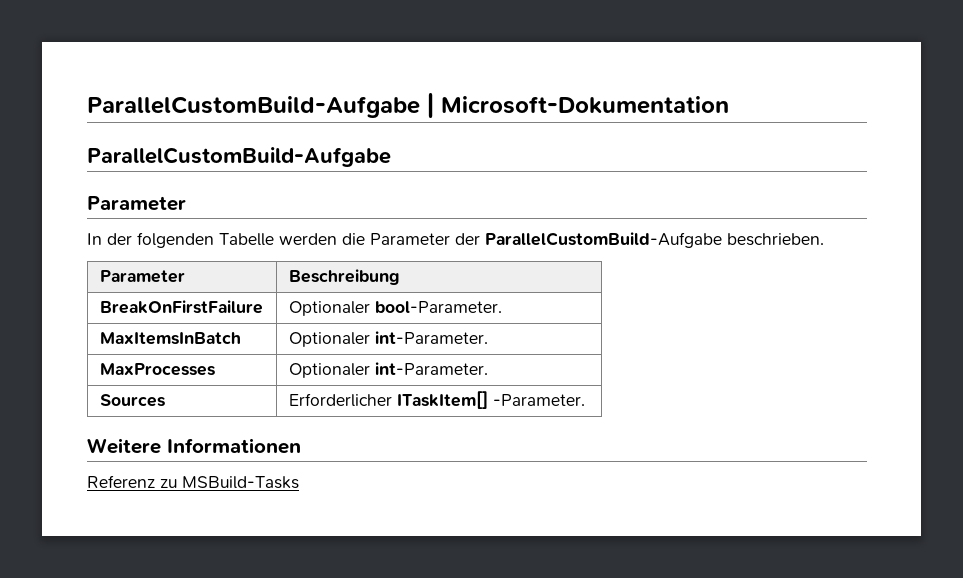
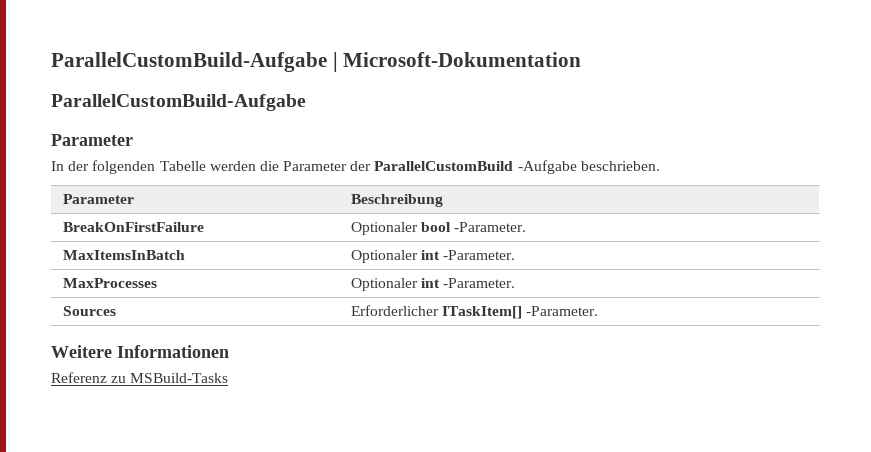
- In der folgenden Tabelle werden die Parameter der ParallelCustomBuild-Aufgabe beschrieben.
+ In der folgenden Tabelle werden die Parameter der ParallelCustomBuild -Aufgabe beschrieben.
- BreakOnFirstFailure | Optionaler bool-Parameter.
+ BreakOnFirstFailure | Optionaler bool -Parameter.
- MaxItemsInBatch | Optionaler int-Parameter.
+ MaxItemsInBatch | Optionaler int -Parameter.
- MaxProcesses | Optionaler int-Parameter.
+ MaxProcesses | Optionaler int -Parameter.

